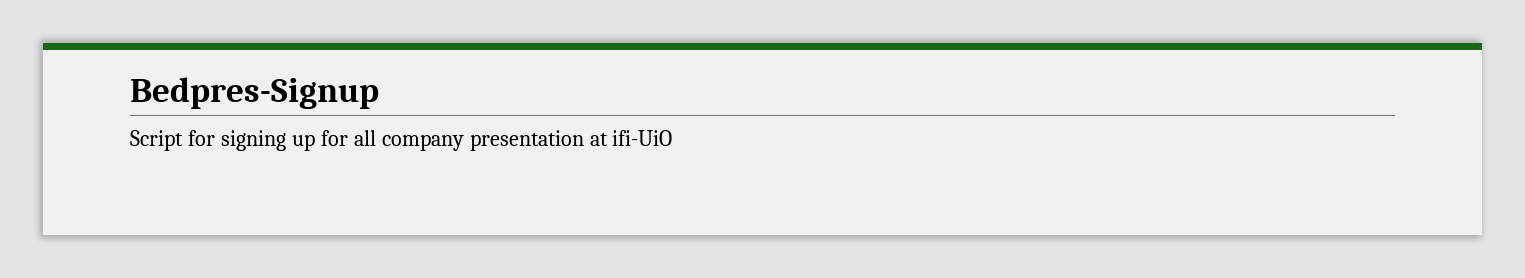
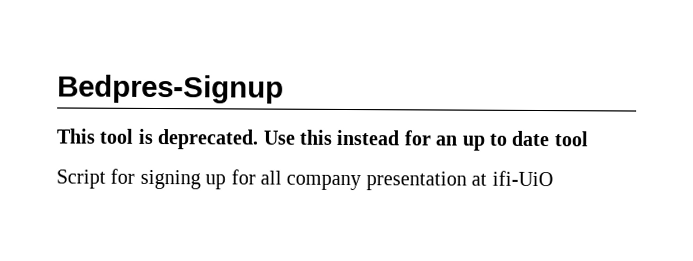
+ This tool is deprecated. Use this instead for an up to date tool

